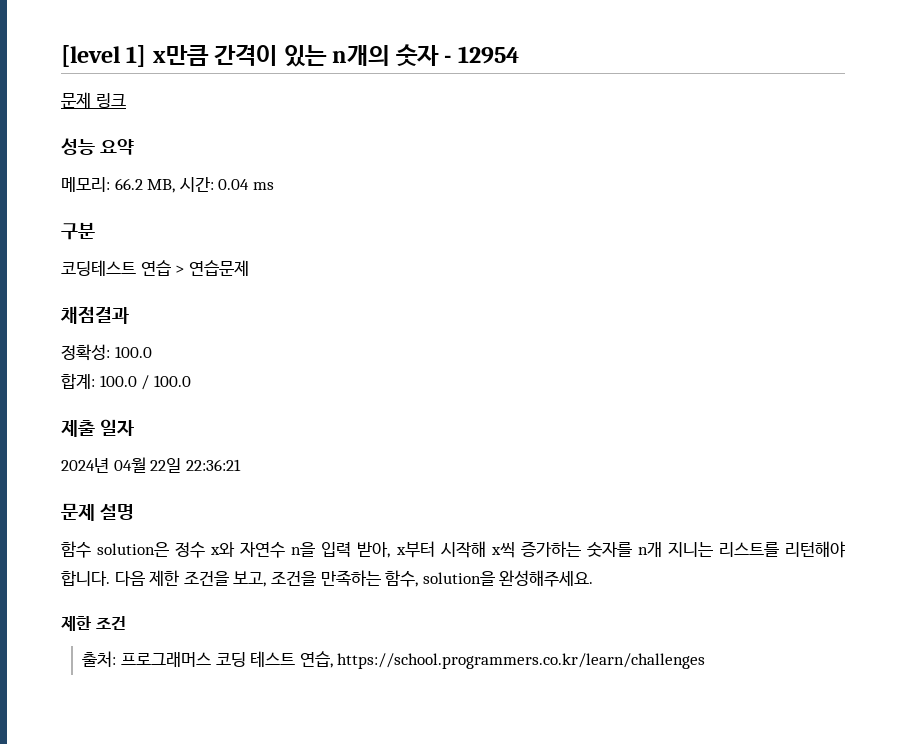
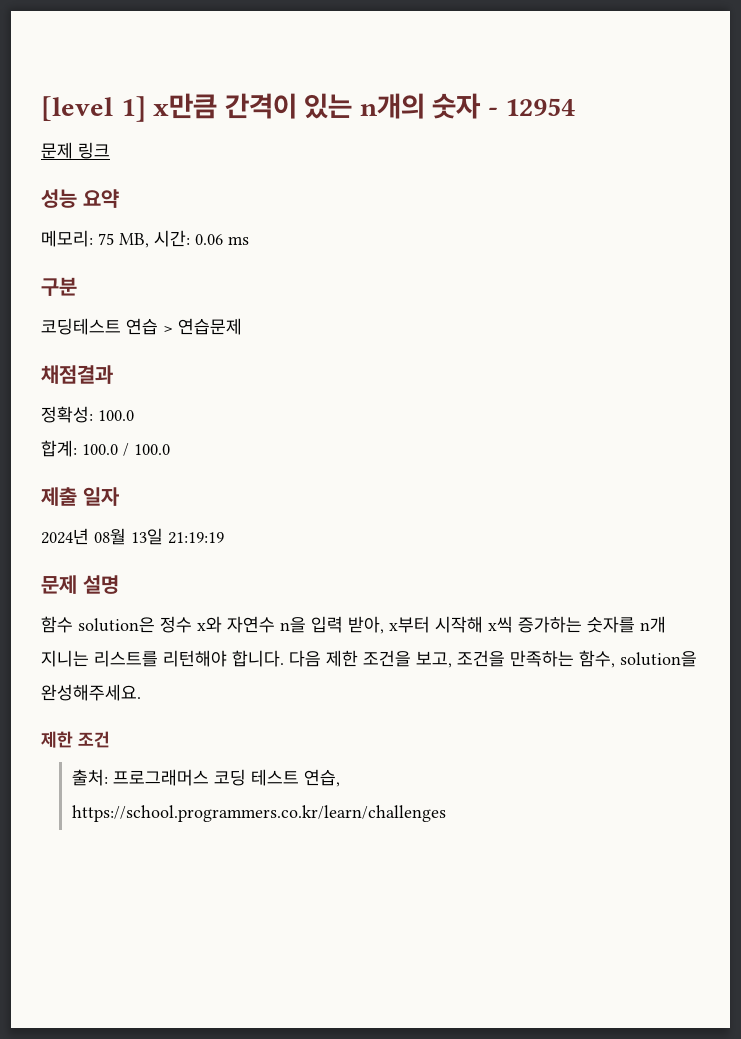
- 메모리: 66.2 MB, 시간: 0.04 ms
+ 메모리: 75 MB, 시간: 0.06 ms
- 2024년 04월 22일 22:36:21
+ 2024년 08월 13일 21:19:19

